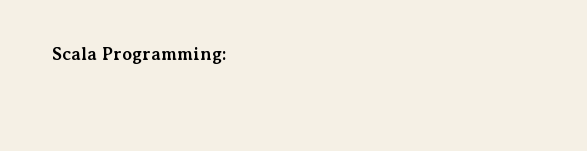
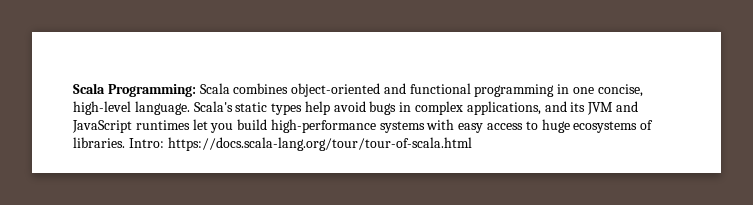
- Scala Programming:
+ Scala Programming: Scala combines object-oriented and functional programming in one concise, high-level language. Scala's static types help avoid bugs in complex applications, and its JVM and JavaScript runtimes let you build high-performance systems with easy access to huge ecosystems of libraries. Intro: https://docs.scala-lang.org/tour/tour-of-scala.html

